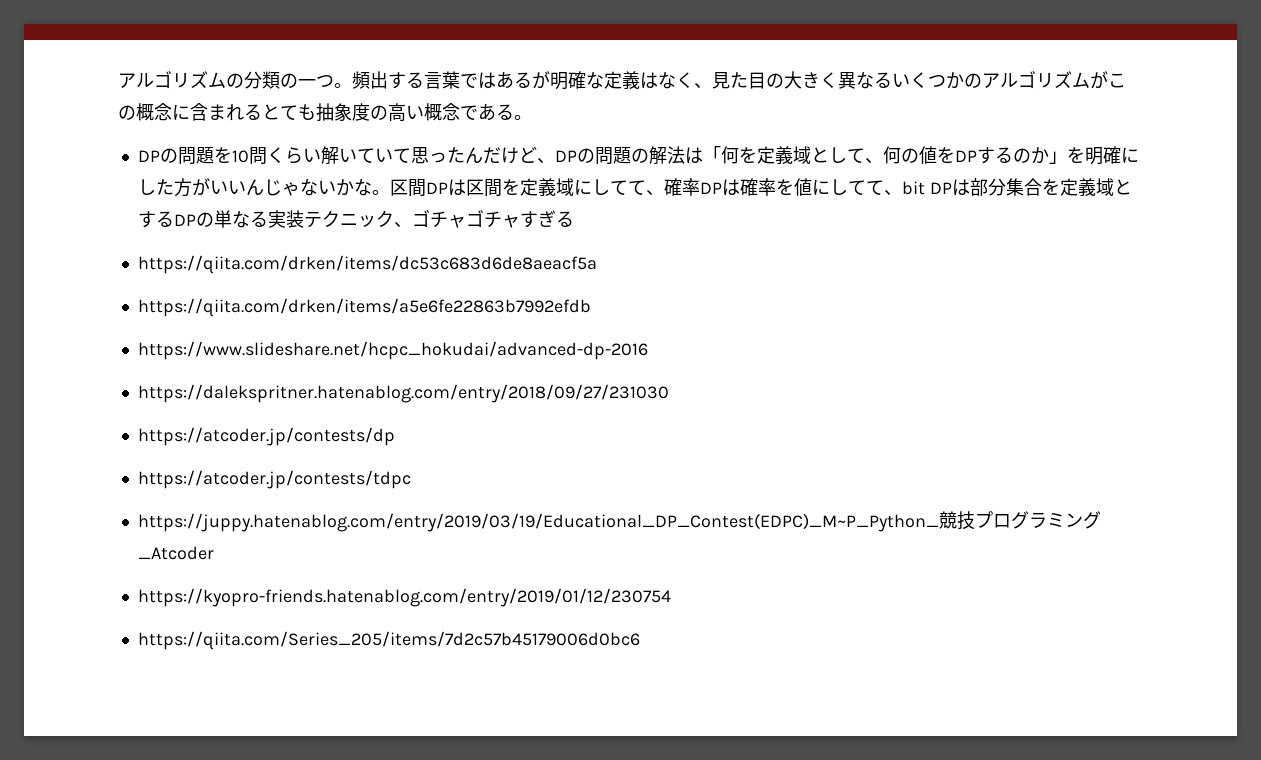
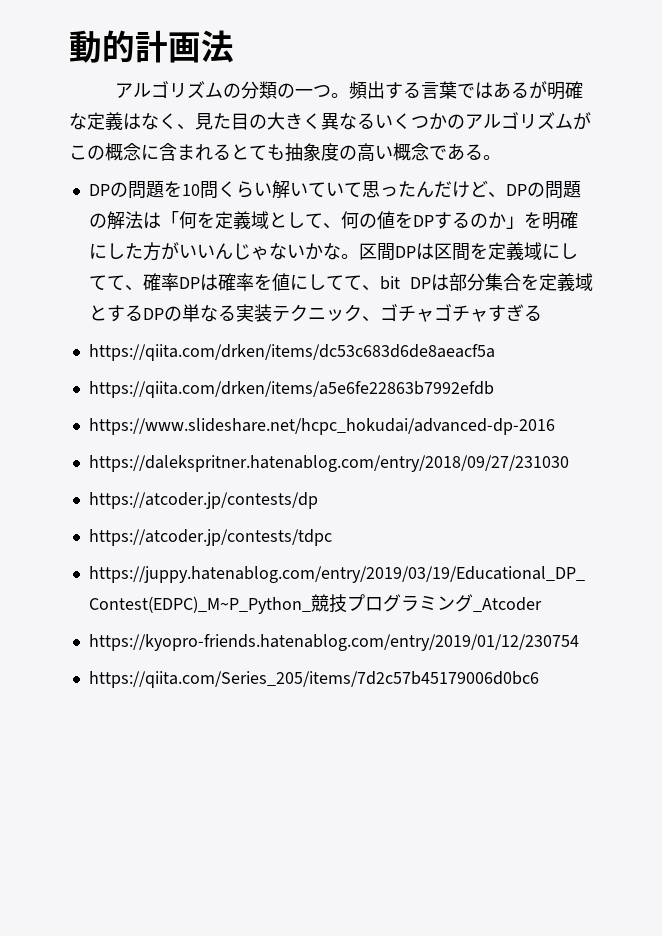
+ 動的計画法

